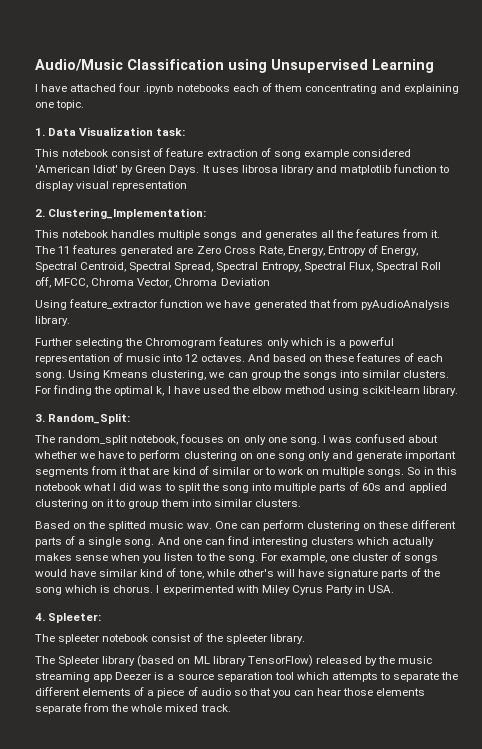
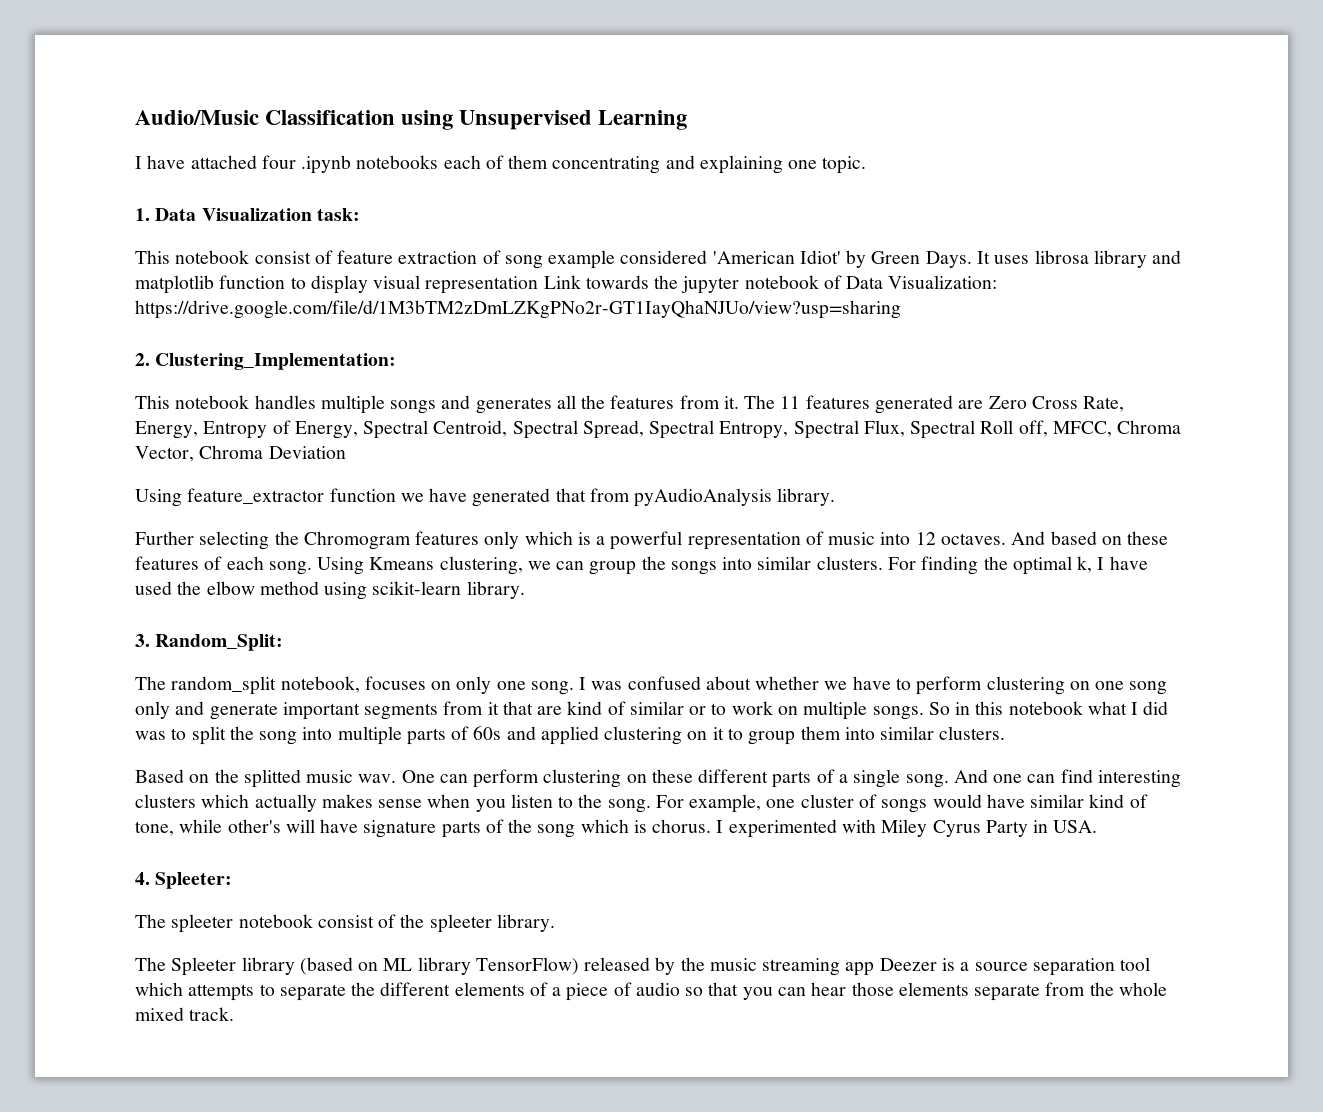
- It uses librosa library and matplotlib function to display visual representation
+ It uses librosa library and matplotlib function to display visual representation Link towards the jupyter notebook of Data Visualization: https://drive.google.com/file/d/1M3bTM2zDmLZKgPNo2r-GT1IayQhaNJUo/view?usp=sharing

